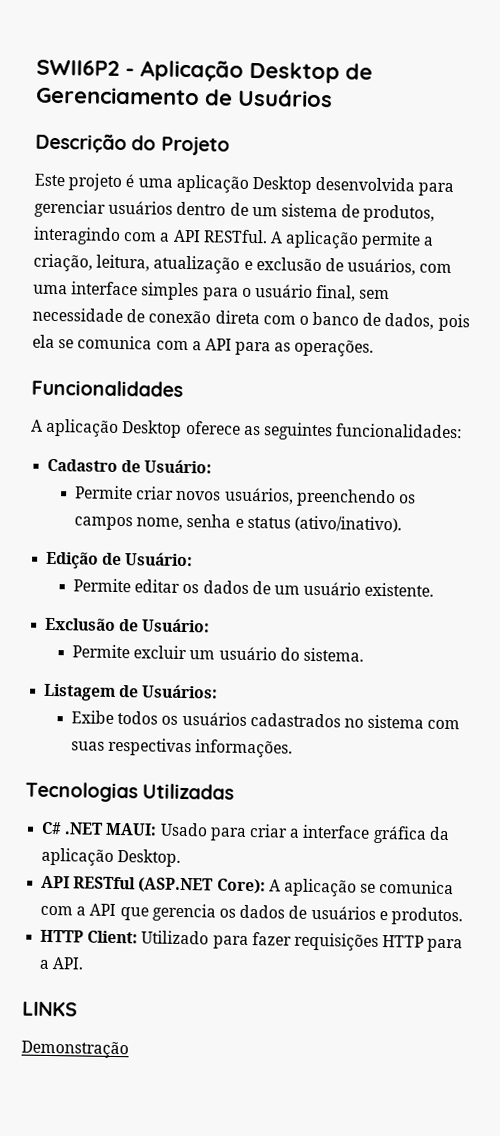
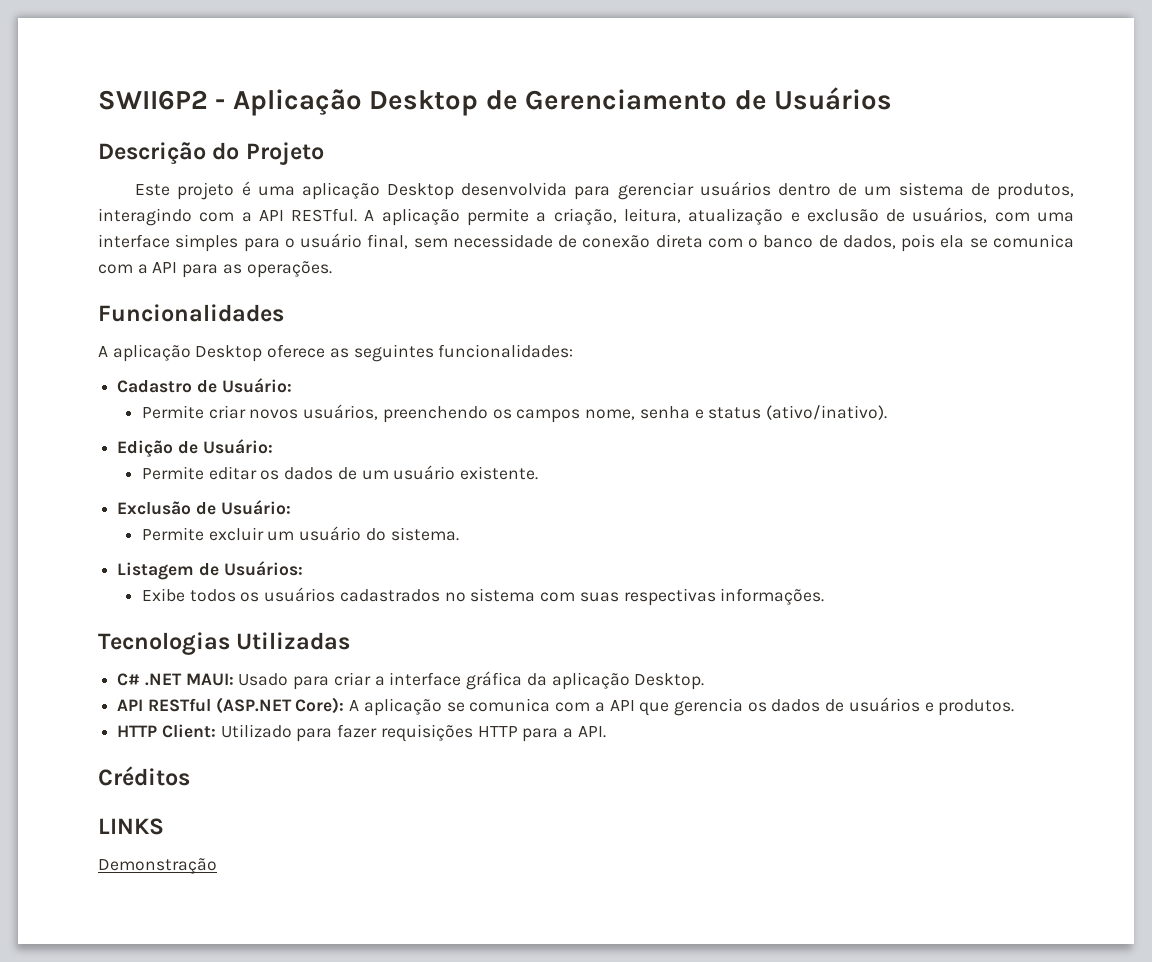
+ Créditos

